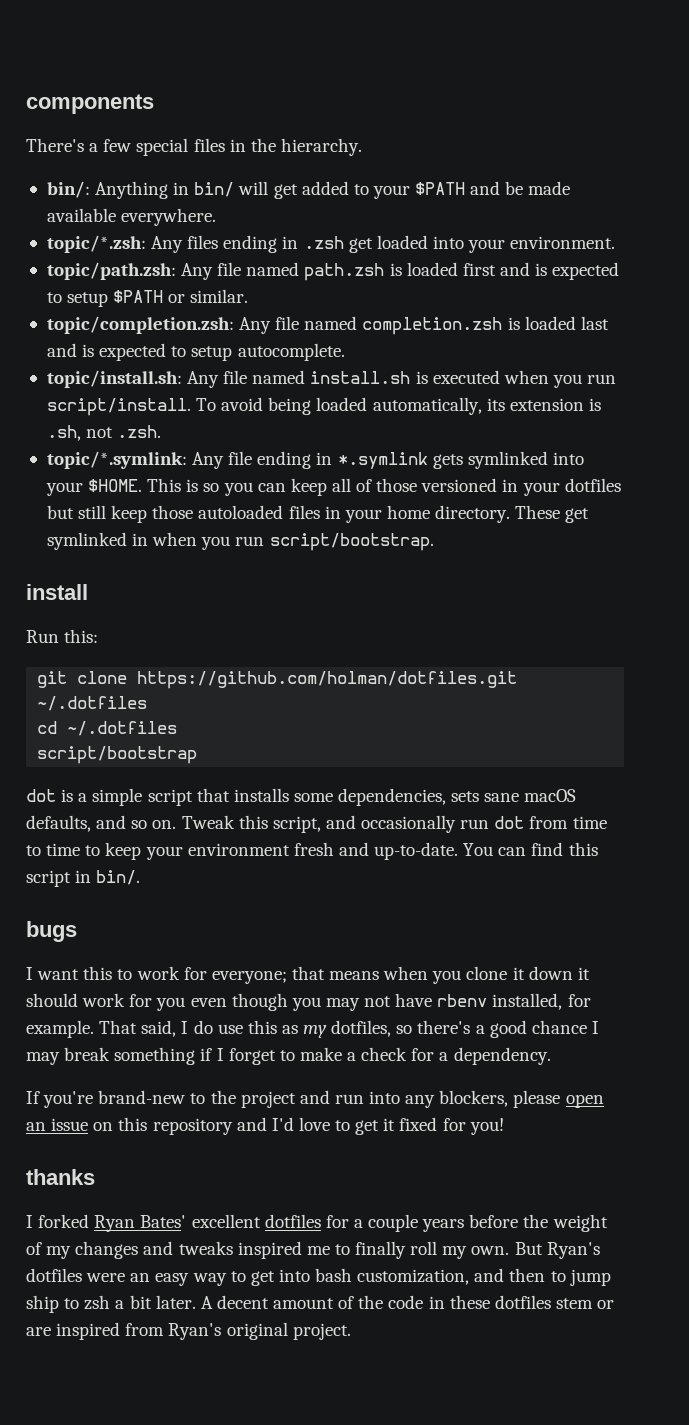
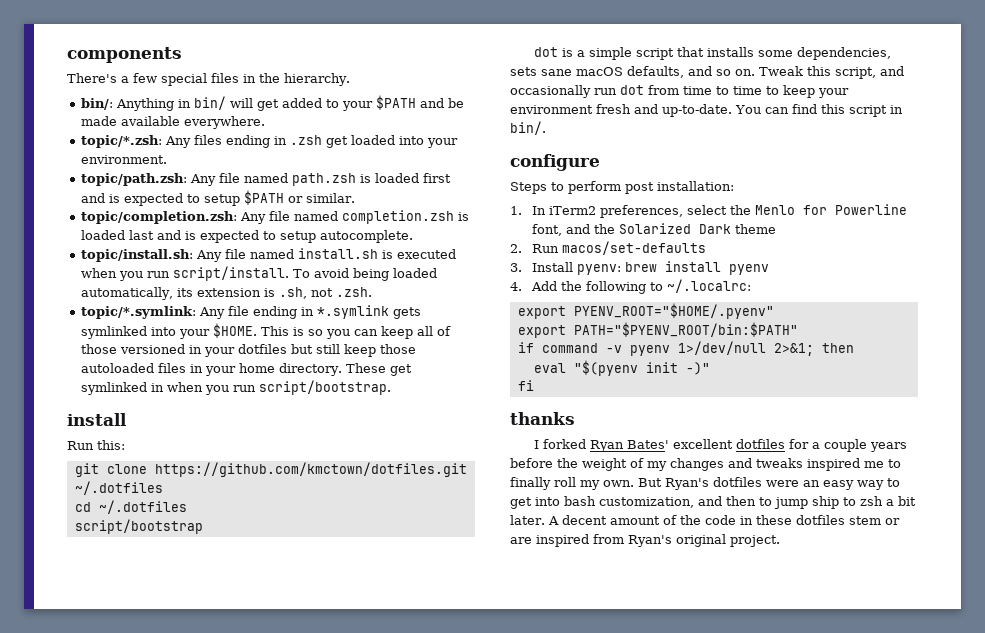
- git clone https://github.com/holman/dotfiles.git ~/.dotfiles
+ git clone https://github.com/kmctown/dotfiles.git ~/.dotfiles
- bugs
- I want this to work for everyone; that means when you clone it down it should work for you even though you may not have rbenv installed, for example. That said, I do use this as my dotfiles, so there's a good chance I may break something if I forget to make a check for a dependency.
- If you're brand-new to the project and run into any blockers, please open an issue on this repository and I'd love to get it fixed for you!
+ configure
+ Steps to perform post installation:
+ 1. In iTerm2 preferences, select the Menlo for Powerline font, and the Solarized Dark theme
+ 2. Run macos/set-defaults
+ 3. Install pyenv: brew install pyenv
+ 4. Add the following to ~/.localrc:
+ export PYENV_ROOT="$HOME/.pyenv"
+ export PATH="$PYENV_ROOT/bin:$PATH"
+ if command -v pyenv 1>/dev/null 2>&1; then
+ eval "$(pyenv init -)"
+ fi

